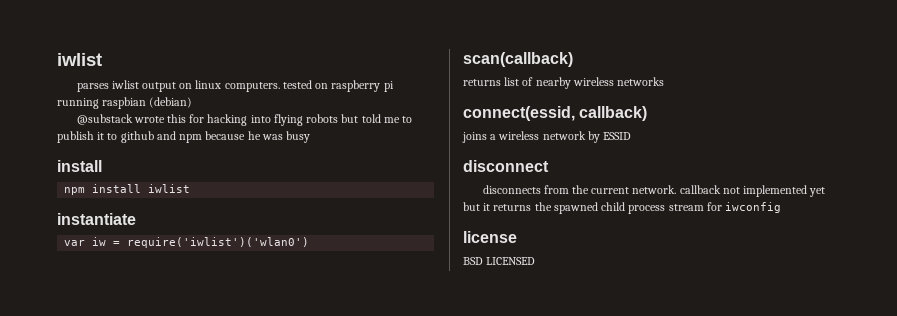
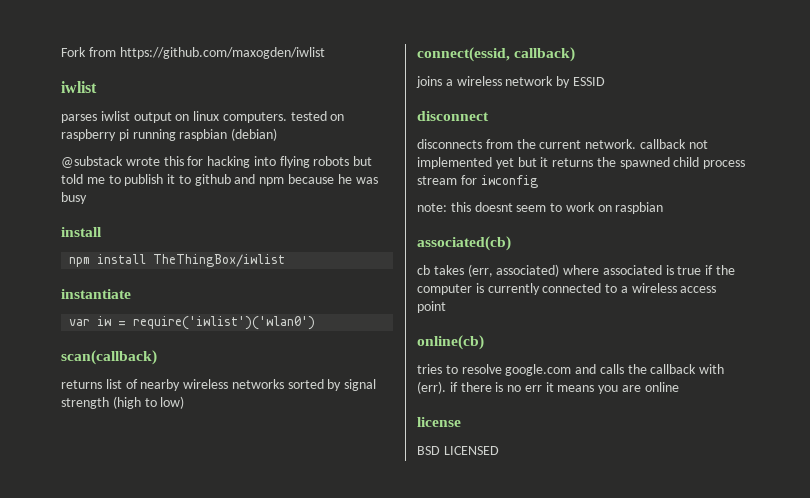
+ Fork from https://github.com/maxogden/iwlist
- npm install iwlist
+ npm install TheThingBox/iwlist
- returns list of nearby wireless networks
+ returns list of nearby wireless networks sorted by signal strength (high to low)
+ note: this doesnt seem to work on raspbian
+ associated(cb)
+ cb takes (err, associated) where associated is true if the computer is currently connected to a wireless access point
+ online(cb)
+ tries to resolve google.com and calls the callback with (err). if there is no err it means you are online

